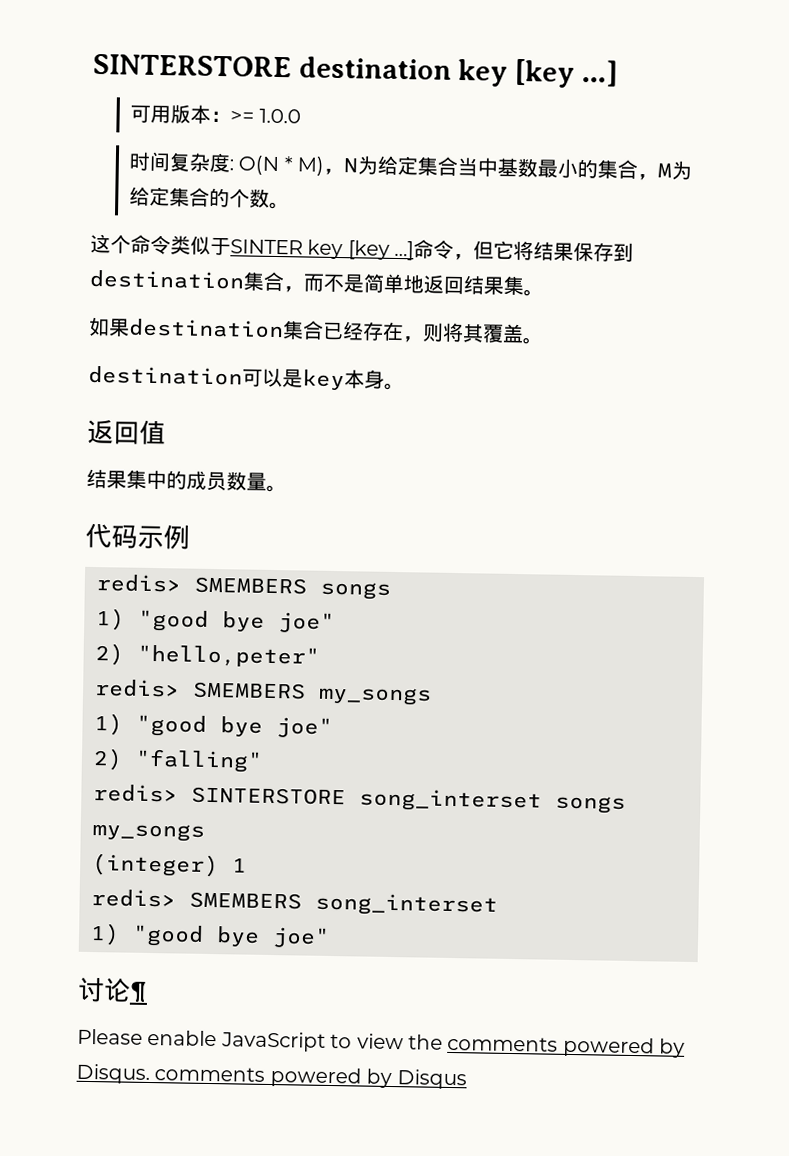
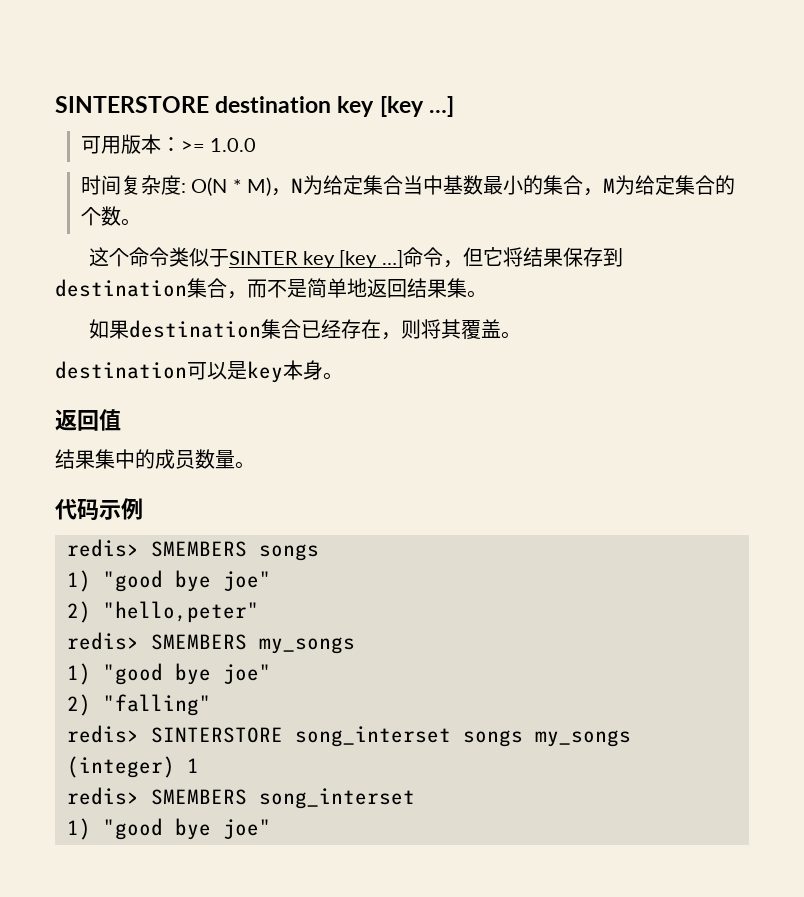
- 讨论¶
- Please enable JavaScript to view the comments powered by Disqus. comments powered by Disqus

